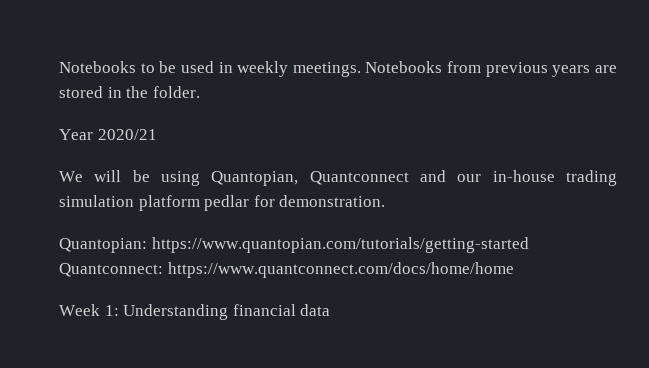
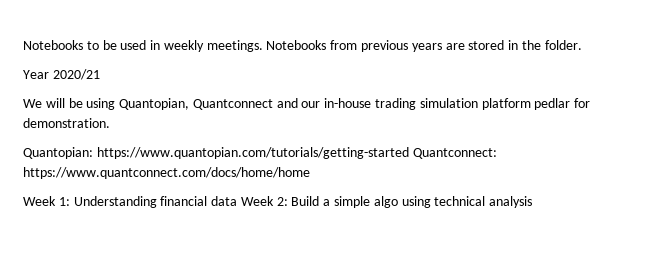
- Week 1: Understanding financial data
+ Week 1: Understanding financial data Week 2: Build a simple algo using technical analysis

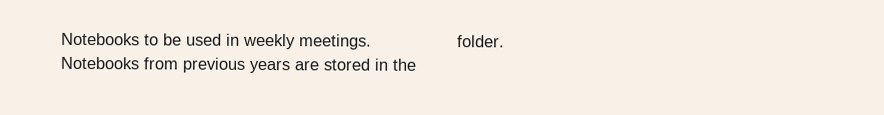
- Year 2020/21
- We will be using Quantopian, Quantconnect and our in-house trading simulation platform pedlar for demonstration.
- Quantopian: https://www.quantopian.com/tutorials/getting-started Quantconnect: https://www.quantconnect.com/docs/home/home
- Week 1: Understanding financial data Week 2: Build a simple algo using technical analysis

